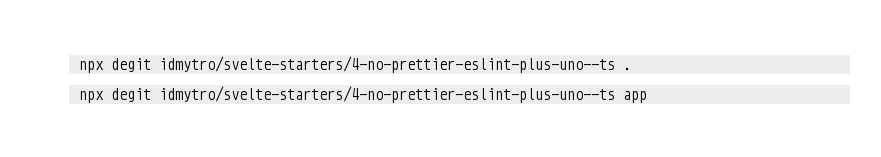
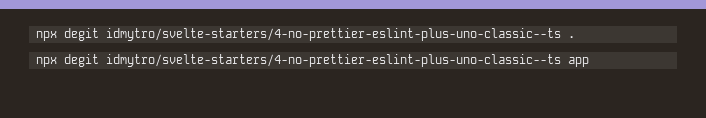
- npx degit idmytro/svelte-starters/4-no-prettier-eslint-plus-uno--ts .
+ npx degit idmytro/svelte-starters/4-no-prettier-eslint-plus-uno-classic--ts .
- npx degit idmytro/svelte-starters/4-no-prettier-eslint-plus-uno--ts app
+ npx degit idmytro/svelte-starters/4-no-prettier-eslint-plus-uno-classic--ts app

